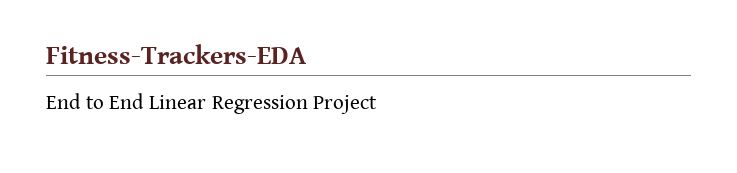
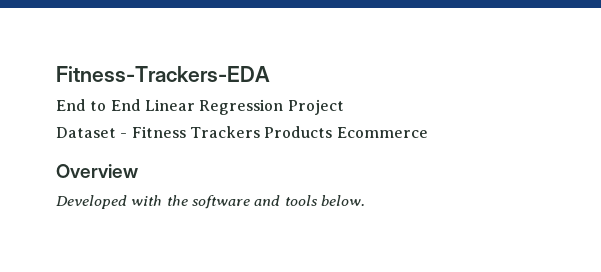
+ Dataset - Fitness Trackers Products Ecommerce
+ Overview
+ Developed with the software and tools below.

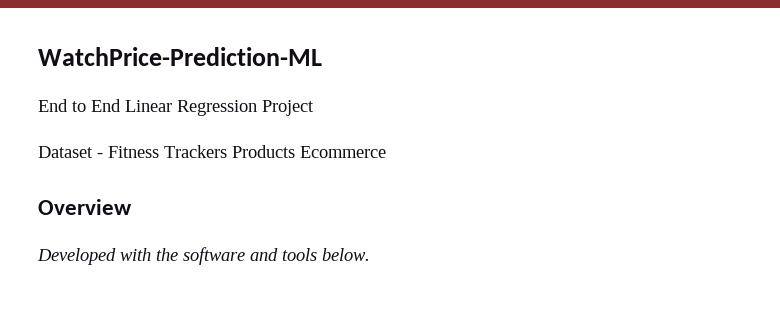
- Fitness-Trackers-EDA
+ WatchPrice-Prediction-ML

